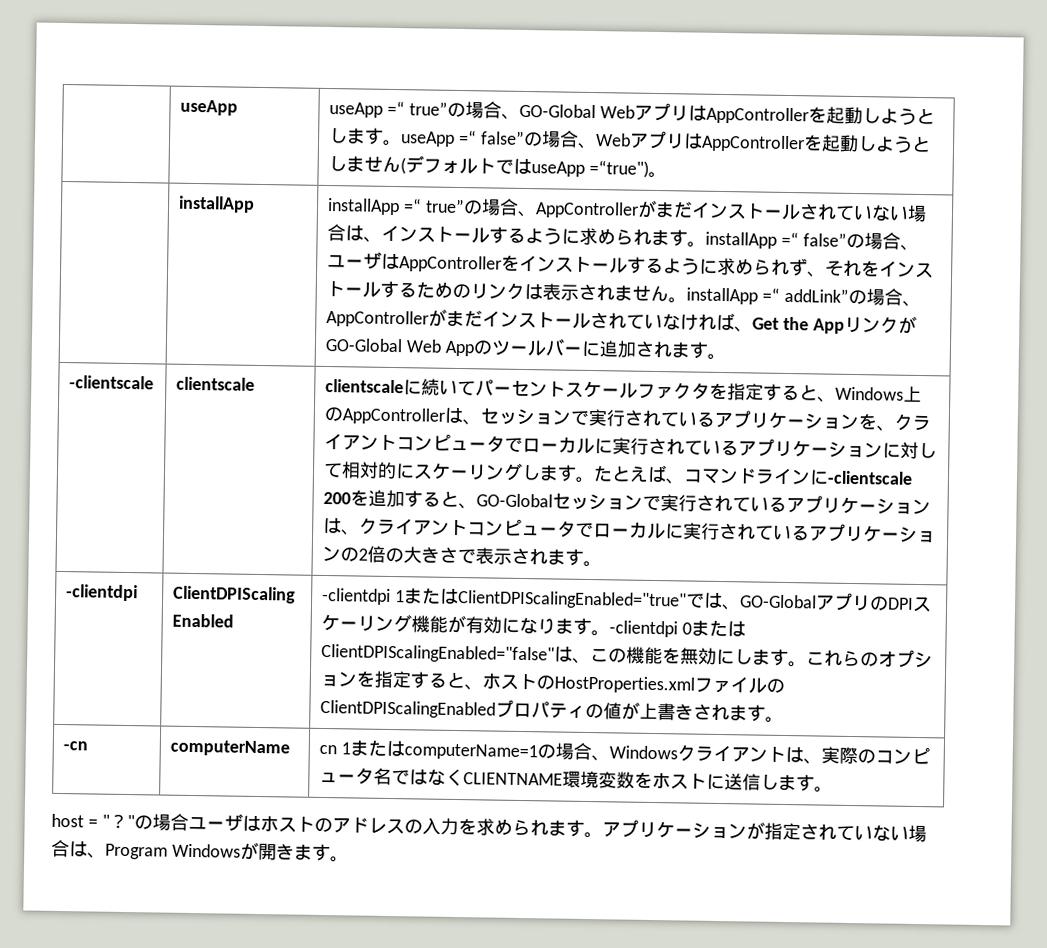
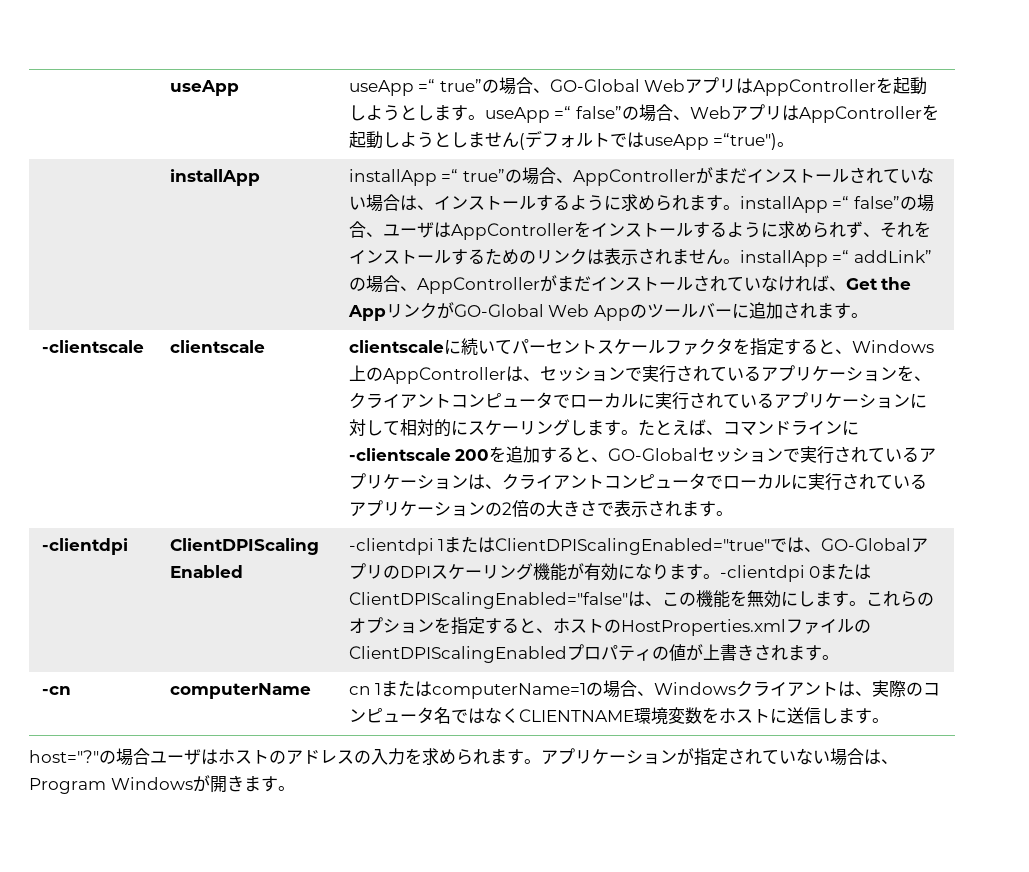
- host = "？"の場合ユーザはホストのアドレスの入力を求められます。
+ host="?"の場合ユーザはホストのアドレスの入力を求められます。

